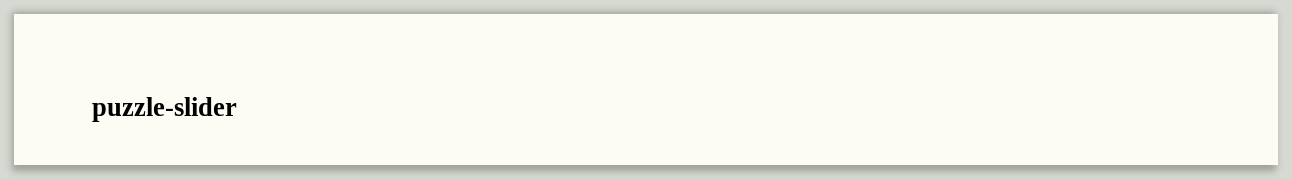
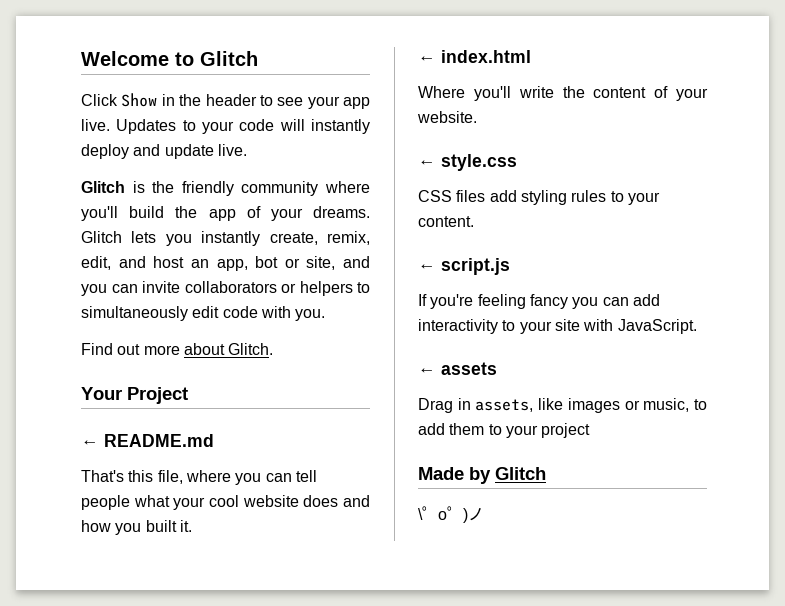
- puzzle-slider
+ Welcome to Glitch
+ Click Show in the header to see your app live. Updates to your code will instantly deploy and update live.
+ Glitch is the friendly community where you'll build the app of your dreams. Glitch lets you instantly create, remix, edit, and host an app, bot or site, and you can invite collaborators or helpers to simultaneously edit code with you.
+ Find out more about Glitch.
+ Your Project
+ ← README.md
+ That's this file, where you can tell people what your cool website does and how you built it.
+ ← index.html
+ Where you'll write the content of your website.
+ ← style.css
+ CSS files add styling rules to your content.
+ ← script.js
+ If you're feeling fancy you can add interactivity to your site with JavaScript.
+ ← assets
+ Drag in assets, like images or music, to add them to your project
+ Made by Glitch
+ \゜o゜)ノ

